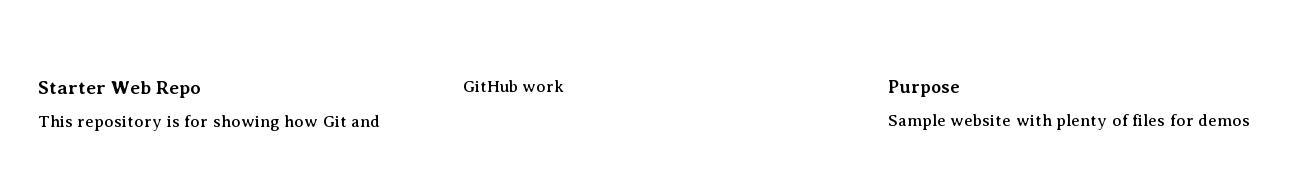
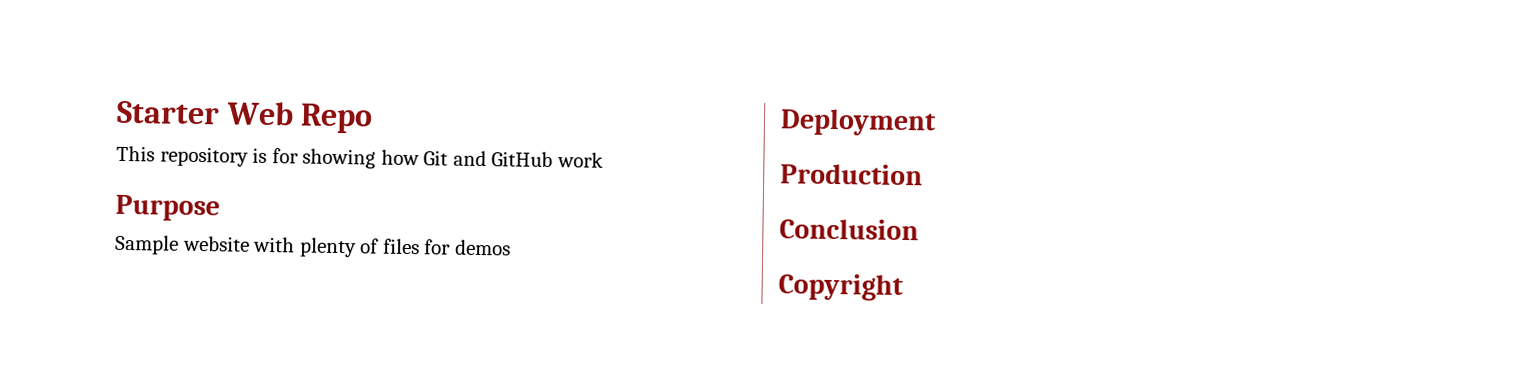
+ Deployment
+ Production
+ Conclusion
+ Copyright

